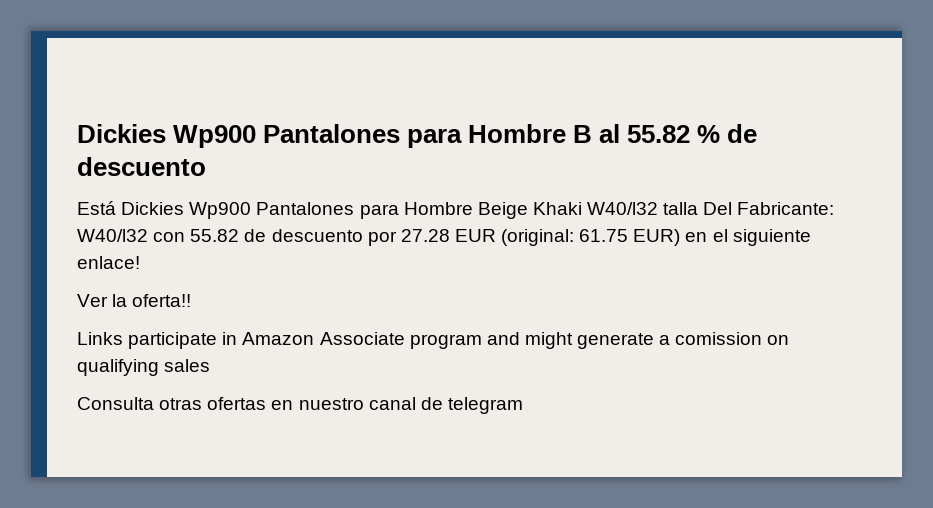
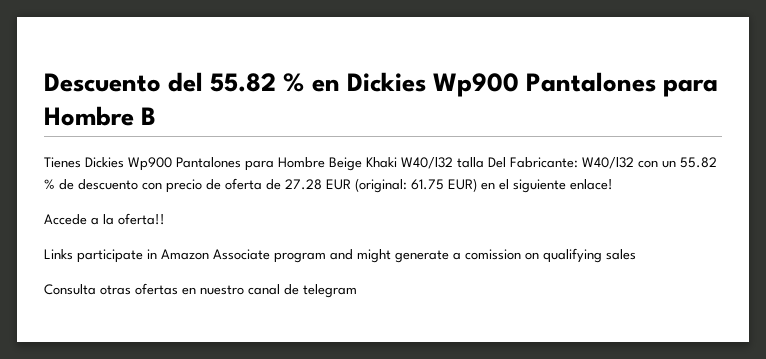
- Dickies Wp900 Pantalones para Hombre B al 55.82 % de descuento
- Está Dickies Wp900 Pantalones para Hombre Beige Khaki W40/l32 talla Del Fabricante: W40/l32 con 55.82 de descuento por 27.28 EUR (original: 61.75 EUR) en el siguiente enlace!
+ Descuento del 55.82 % en Dickies Wp900 Pantalones para Hombre B
+ Tienes Dickies Wp900 Pantalones para Hombre Beige Khaki W40/l32 talla Del Fabricante: W40/l32 con un 55.82 % de descuento con precio de oferta de 27.28 EUR (original: 61.75 EUR) en el siguiente enlace!
- Ver la oferta!!
+ Accede a la oferta!!

